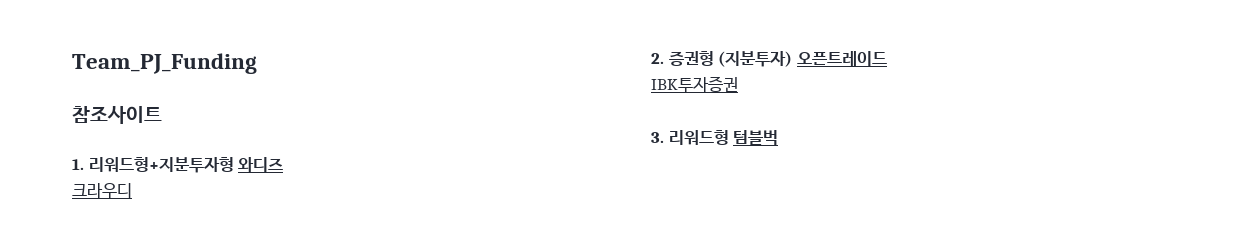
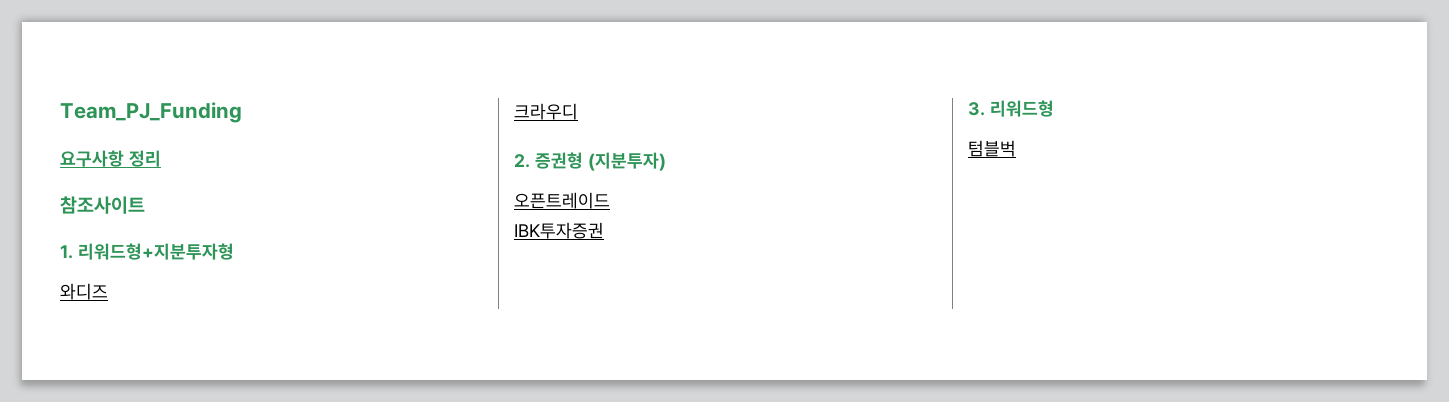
+ 요구사항 정리
- 1. 리워드형+지분투자형 와디즈
+ 1. 리워드형+지분투자형
+ 와디즈
- 2. 증권형 (지분투자) 오픈트레이드
+ 2. 증권형 (지분투자)
+ 오픈트레이드
- 3. 리워드형 텀블벅
+ 3. 리워드형
+ 텀블벅

